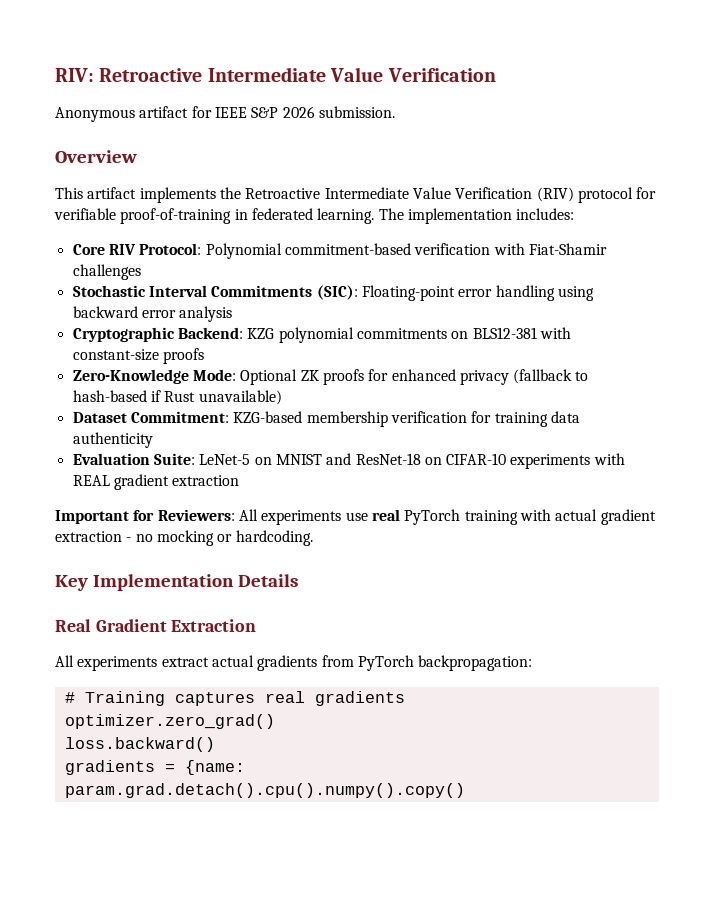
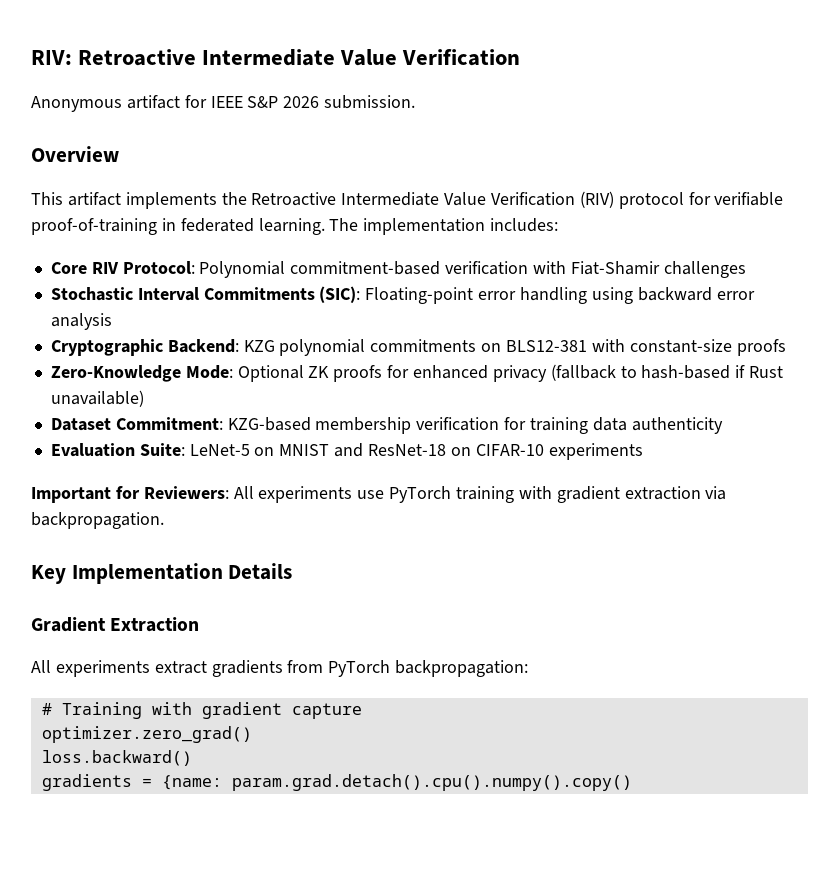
- Evaluation Suite: LeNet-5 on MNIST and ResNet-18 on CIFAR-10 experiments with REAL gradient extraction
+ Evaluation Suite: LeNet-5 on MNIST and ResNet-18 on CIFAR-10 experiments
- Important for Reviewers: All experiments use real PyTorch training with actual gradient extraction - no mocking or hardcoding.
+ Important for Reviewers: All experiments use PyTorch training with gradient extraction via backpropagation.
- Real Gradient Extraction
+ Gradient Extraction
- All experiments extract actual gradients from PyTorch backpropagation:
+ All experiments extract gradients from PyTorch backpropagation:
- # Training captures real gradients
+ # Training with gradient capture

